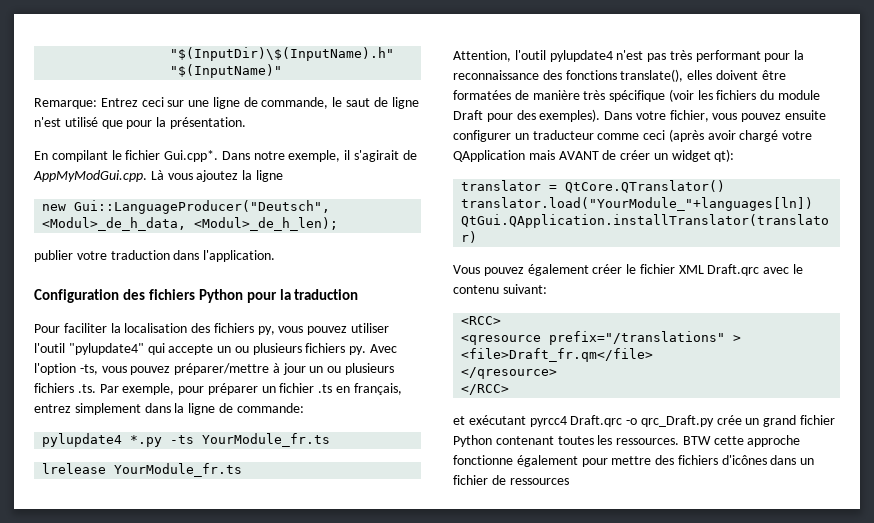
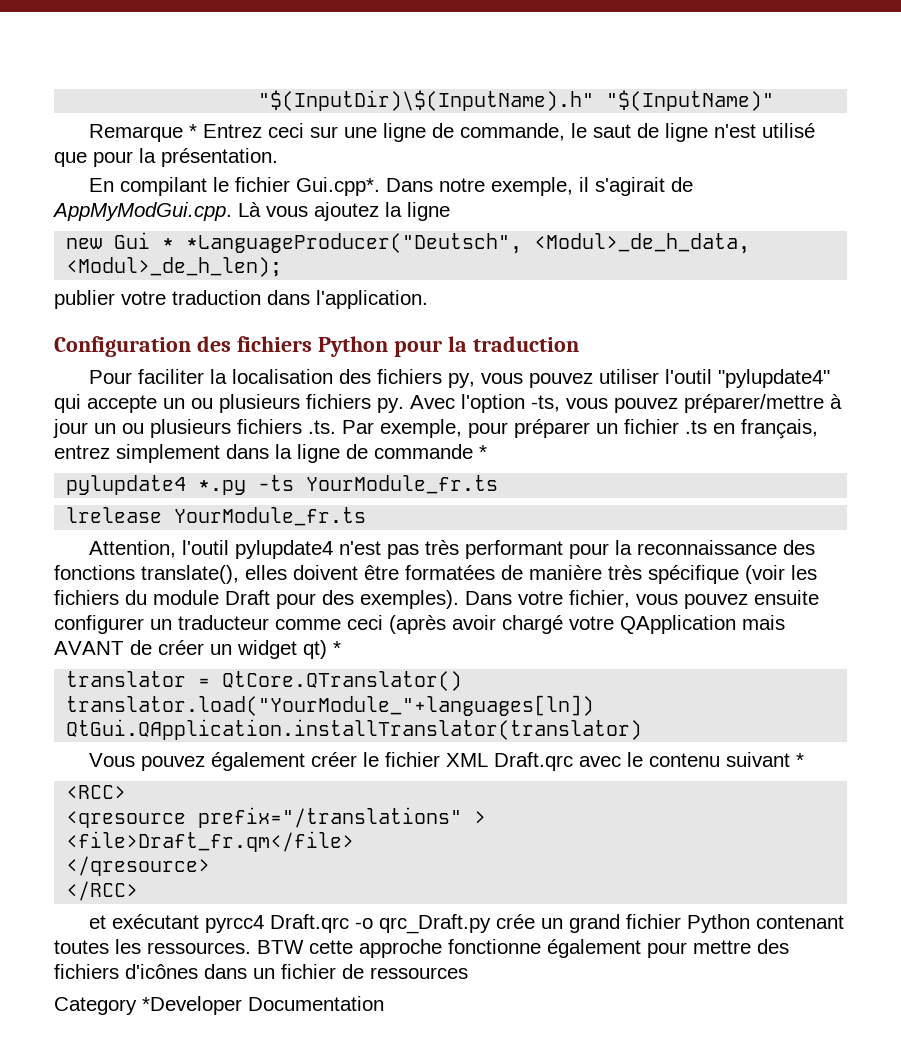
- Remarque: Entrez ceci sur une ligne de commande, le saut de ligne n'est utilisé que pour la présentation.
+ Remarque * Entrez ceci sur une ligne de commande, le saut de ligne n'est utilisé que pour la présentation.
- new Gui::LanguageProducer("Deutsch", <Modul>_de_h_data, <Modul>_de_h_len);
+ new Gui * *LanguageProducer("Deutsch", <Modul>_de_h_data, <Modul>_de_h_len);
- Avec l'option -ts, vous pouvez préparer/mettre à jour un ou plusieurs fichiers .ts. Par exemple, pour préparer un fichier .ts en français, entrez simplement dans la ligne de commande:
+ Avec l'option -ts, vous pouvez préparer/mettre à jour un ou plusieurs fichiers .ts. Par exemple, pour préparer un fichier .ts en français, entrez simplement dans la ligne de commande *
- Dans votre fichier, vous pouvez ensuite configurer un traducteur comme ceci (après avoir chargé votre QApplication mais AVANT de créer un widget qt):
+ Dans votre fichier, vous pouvez ensuite configurer un traducteur comme ceci (après avoir chargé votre QApplication mais AVANT de créer un widget qt) *
- Vous pouvez également créer le fichier XML Draft.qrc avec le contenu suivant:
+ Vous pouvez également créer le fichier XML Draft.qrc avec le contenu suivant *
+ Category *Developer Documentation

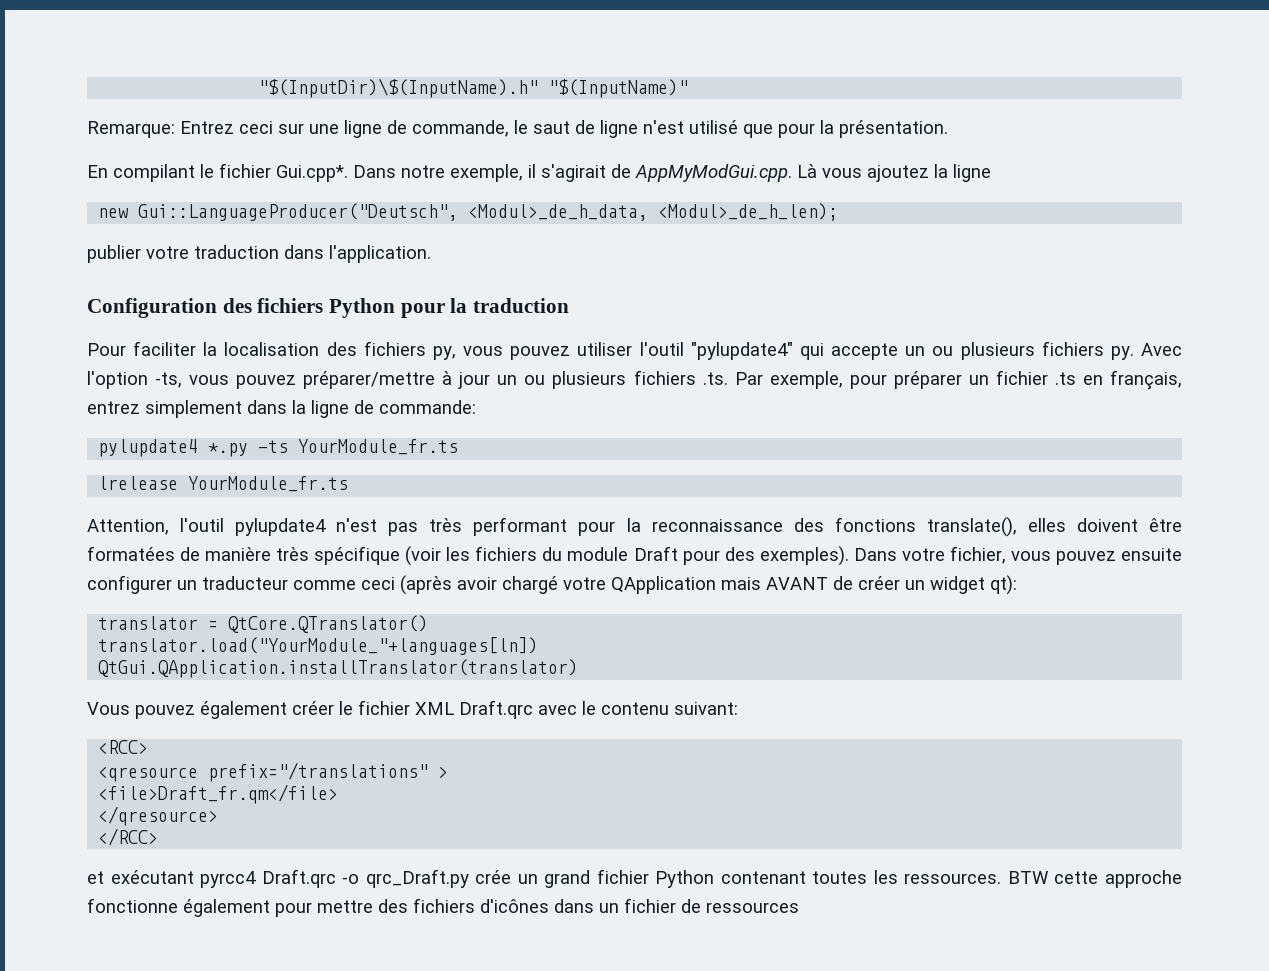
- Remarque * Entrez ceci sur une ligne de commande, le saut de ligne n'est utilisé que pour la présentation.
+ Remarque: Entrez ceci sur une ligne de commande, le saut de ligne n'est utilisé que pour la présentation.
- new Gui * *LanguageProducer("Deutsch", <Modul>_de_h_data, <Modul>_de_h_len);
+ new Gui::LanguageProducer("Deutsch", <Modul>_de_h_data, <Modul>_de_h_len);
- Avec l'option -ts, vous pouvez préparer/mettre à jour un ou plusieurs fichiers .ts. Par exemple, pour préparer un fichier .ts en français, entrez simplement dans la ligne de commande *
+ Avec l'option -ts, vous pouvez préparer/mettre à jour un ou plusieurs fichiers .ts. Par exemple, pour préparer un fichier .ts en français, entrez simplement dans la ligne de commande:
- Dans votre fichier, vous pouvez ensuite configurer un traducteur comme ceci (après avoir chargé votre QApplication mais AVANT de créer un widget qt) *
+ Dans votre fichier, vous pouvez ensuite configurer un traducteur comme ceci (après avoir chargé votre QApplication mais AVANT de créer un widget qt):
- Vous pouvez également créer le fichier XML Draft.qrc avec le contenu suivant *
+ Vous pouvez également créer le fichier XML Draft.qrc avec le contenu suivant:
- Category *Developer Documentation

